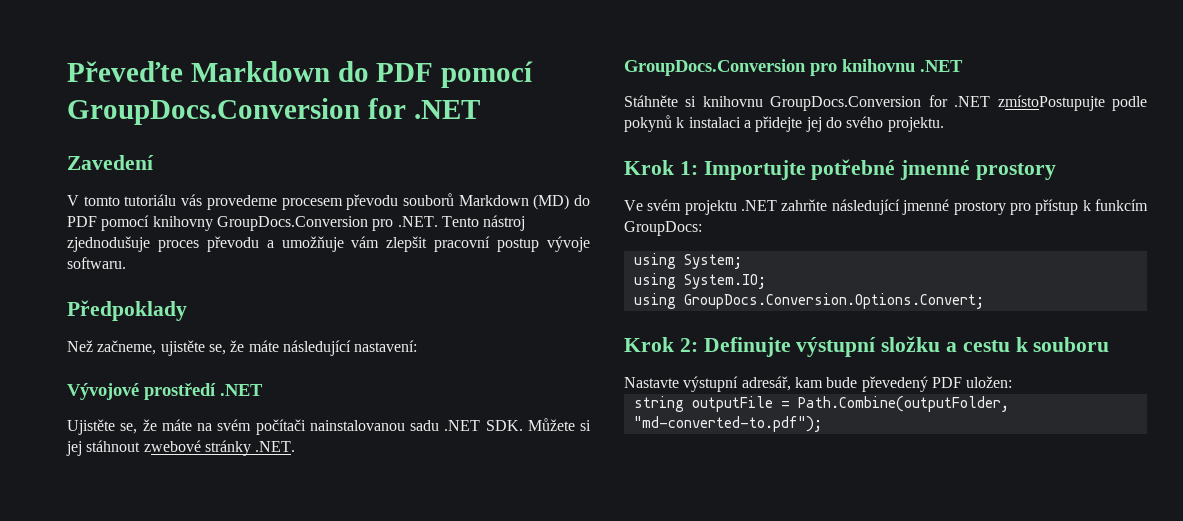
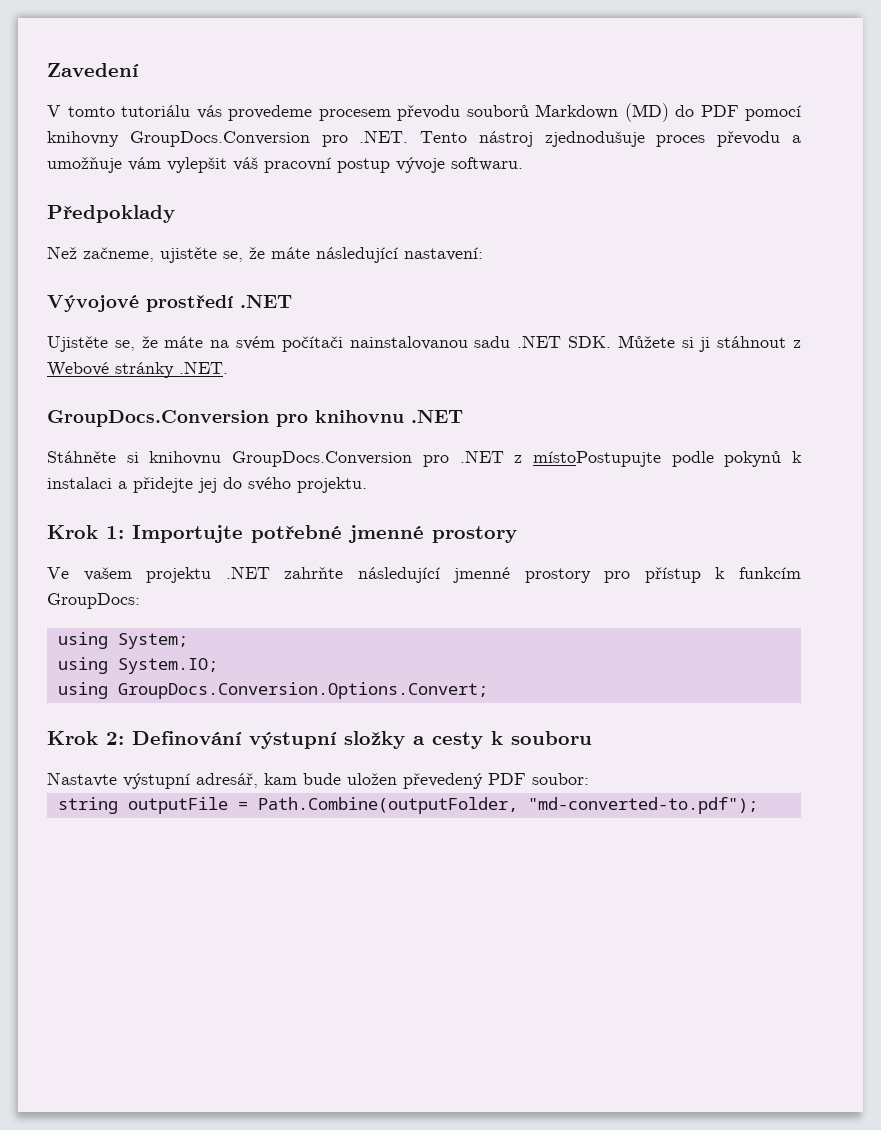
- Převeďte Markdown do PDF pomocí GroupDocs.Conversion for .NET
- V tomto tutoriálu vás provedeme procesem převodu souborů Markdown (MD) do PDF pomocí knihovny GroupDocs.Conversion pro .NET. Tento nástroj zjednodušuje proces převodu a umožňuje vám zlepšit pracovní postup vývoje softwaru.
+ V tomto tutoriálu vás provedeme procesem převodu souborů Markdown (MD) do PDF pomocí knihovny GroupDocs.Conversion pro .NET. Tento nástroj zjednodušuje proces převodu a umožňuje vám vylepšit váš pracovní postup vývoje softwaru.
- Ujistěte se, že máte na svém počítači nainstalovanou sadu .NET SDK. Můžete si jej stáhnout zwebové stránky .NET.
+ Ujistěte se, že máte na svém počítači nainstalovanou sadu .NET SDK. Můžete si ji stáhnout z Webové stránky .NET.
- Stáhněte si knihovnu GroupDocs.Conversion for .NET zmístoPostupujte podle pokynů k instalaci a přidejte jej do svého projektu.
+ Stáhněte si knihovnu GroupDocs.Conversion pro .NET z místoPostupujte podle pokynů k instalaci a přidejte jej do svého projektu.
- Ve svém projektu .NET zahrňte následující jmenné prostory pro přístup k funkcím GroupDocs:
+ Ve vašem projektu .NET zahrňte následující jmenné prostory pro přístup k funkcím GroupDocs:
- Krok 2: Definujte výstupní složku a cestu k souboru
+ Krok 2: Definování výstupní složky a cesty k souboru
- Nastavte výstupní adresář, kam bude převedený PDF uložen:
+ Nastavte výstupní adresář, kam bude uložen převedený PDF soubor:

